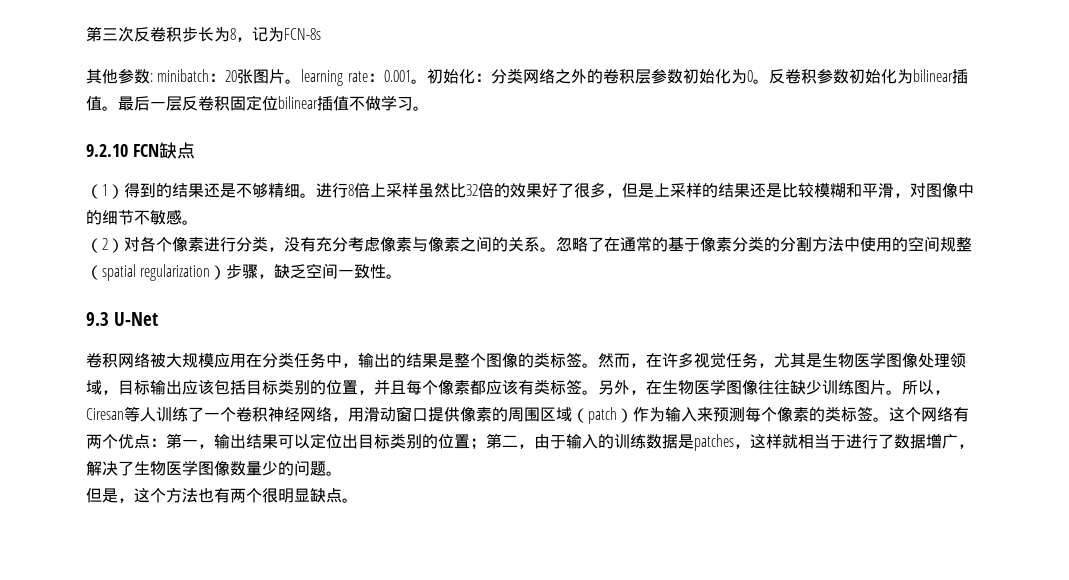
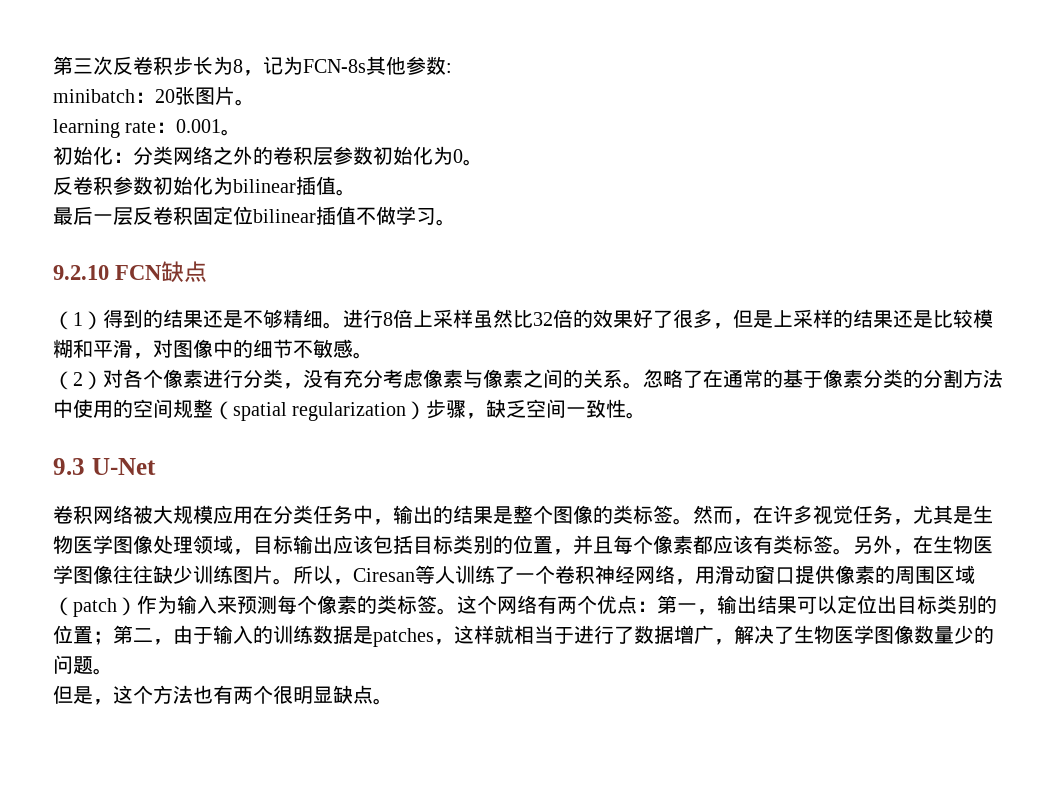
- 第三次反卷积步长为8，记为FCN-8s
- 其他参数: minibatch：20张图片。learning rate：0.001。初始化：分类网络之外的卷积层参数初始化为0。反卷积参数初始化为bilinear插值。最后一层反卷积固定位bilinear插值不做学习。
+ 第三次反卷积步长为8，记为FCN-8s其他参数:
+ minibatch：20张图片。
+ learning rate：0.001。
+ 初始化：分类网络之外的卷积层参数初始化为0。
+ 反卷积参数初始化为bilinear插值。
+ 最后一层反卷积固定位bilinear插值不做学习。

